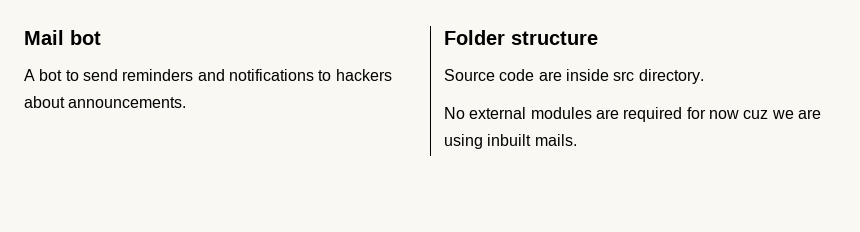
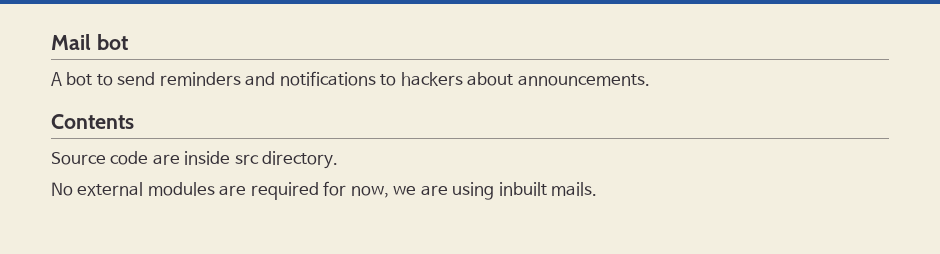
- Folder structure
+ Contents
- No external modules are required for now cuz we are using inbuilt mails.
+ No external modules are required for now, we are using inbuilt mails.

